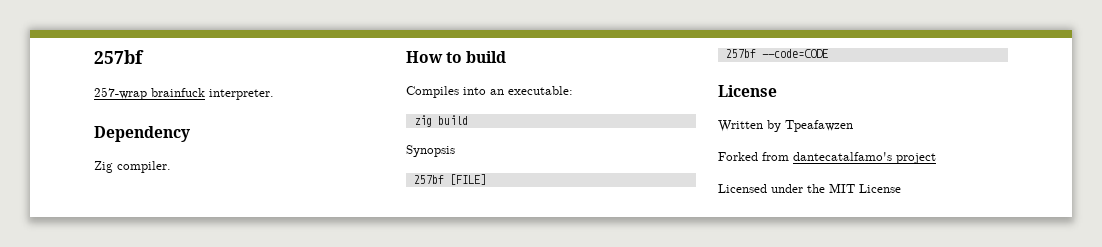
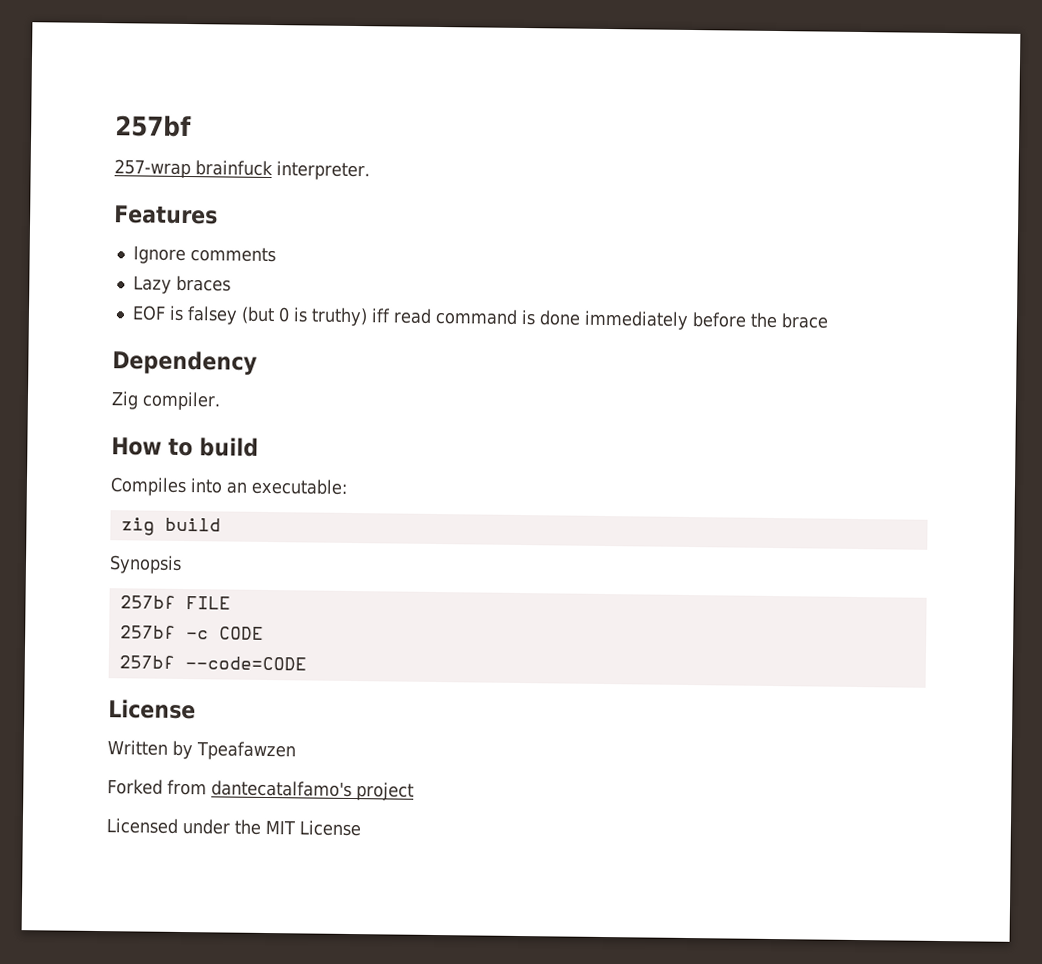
+ Features
+ Ignore comments
+ Lazy braces
+ EOF is falsey (but 0 is truthy) iff read command is done immediately before the brace
- 257bf [FILE]
+ 257bf FILE
+ 257bf -c CODE

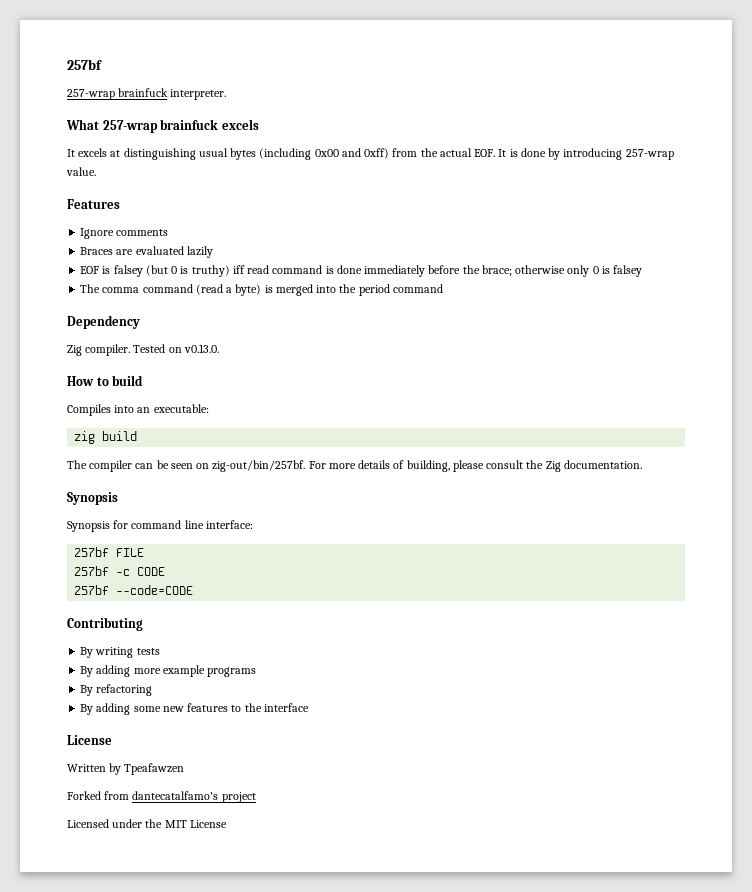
+ What 257-wrap brainfuck excels
+ It excels at distinguishing usual bytes (including 0x00 and 0xff) from the actual EOF. It is done by introducing 257-wrap value.
- Lazy braces
+ Braces are evaluated lazily
- EOF is falsey (but 0 is truthy) iff read command is done immediately before the brace
+ EOF is falsey (but 0 is truthy) iff read command is done immediately before the brace; otherwise only 0 is falsey
+ The comma command (read a byte) is merged into the period command
+ Tested on v0.13.0.
+ The compiler can be seen on zig-out/bin/257bf. For more details of building, please consult the Zig documentation.
  Synopsis
+ Synopsis for command line interface:
+ Contributing
+ By writing tests
+ By adding more example programs
+ By refactoring
+ By adding some new features to the interface

